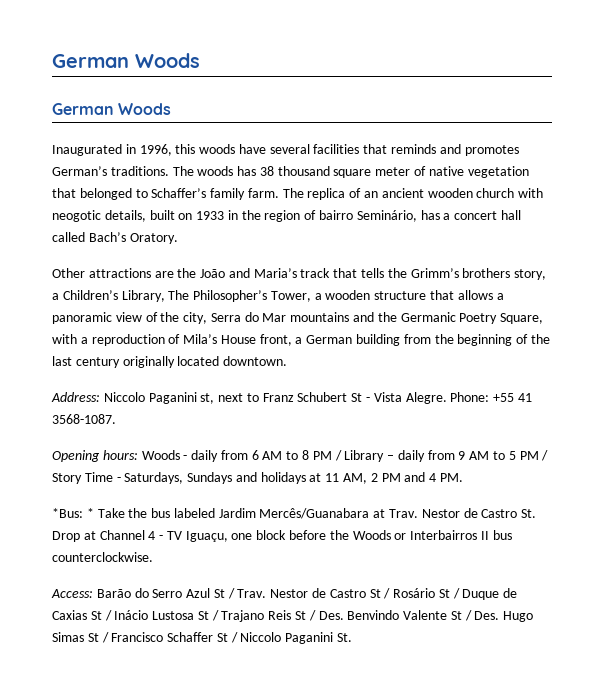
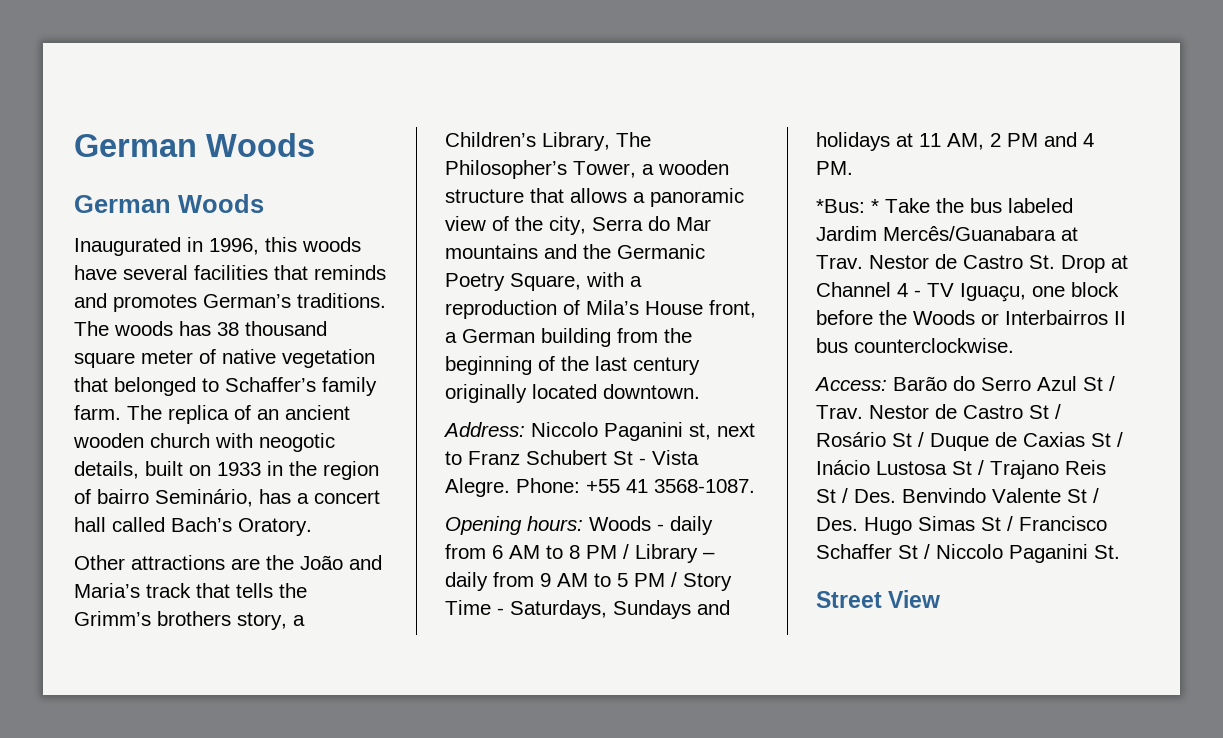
+ Street View

